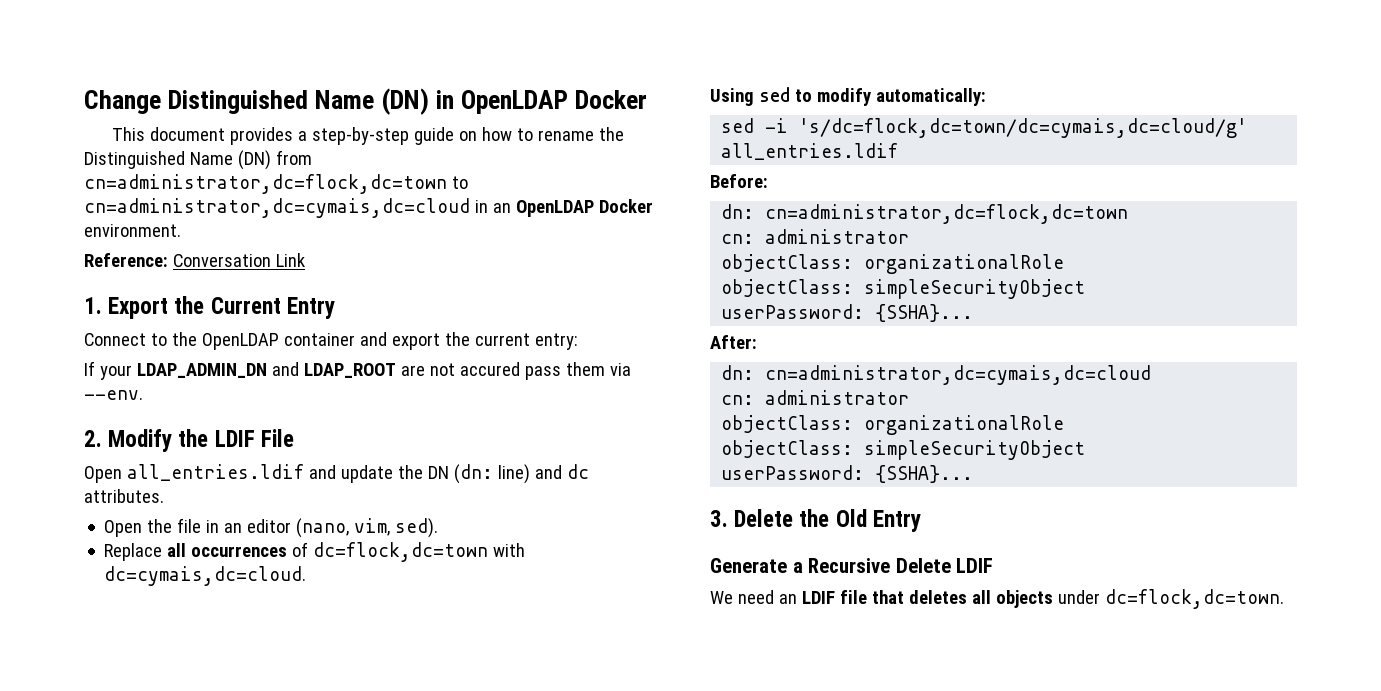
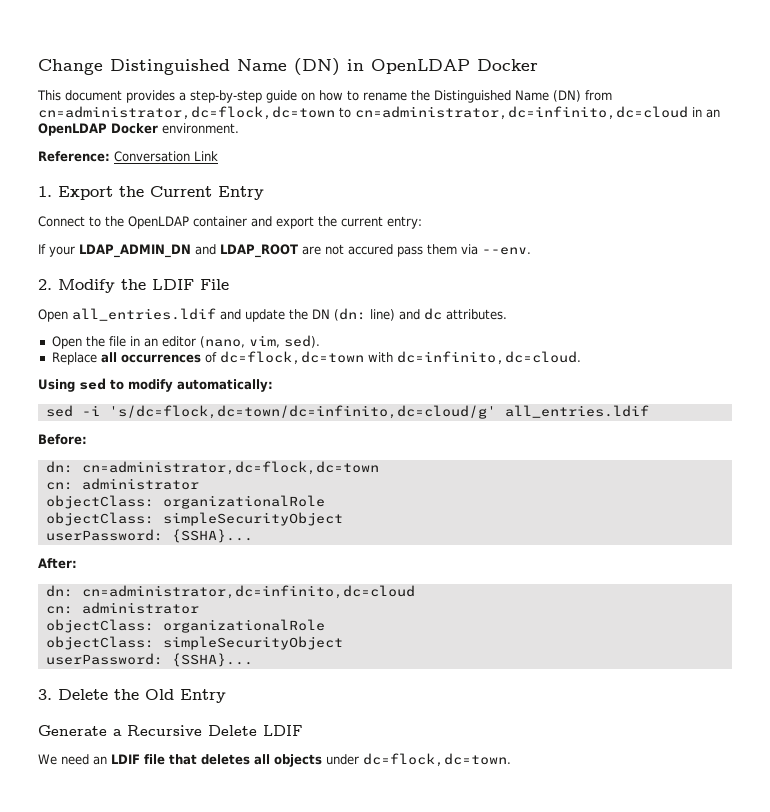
- This document provides a step-by-step guide on how to rename the Distinguished Name (DN) from cn=administrator,dc=flock,dc=town to cn=administrator,dc=cymais,dc=cloud in an OpenLDAP Docker environment.
+ This document provides a step-by-step guide on how to rename the Distinguished Name (DN) from cn=administrator,dc=flock,dc=town to cn=administrator,dc=infinito,dc=cloud in an OpenLDAP Docker environment.
- Replace all occurrences of dc=flock,dc=town with dc=cymais,dc=cloud.
+ Replace all occurrences of dc=flock,dc=town with dc=infinito,dc=cloud.
- sed -i 's/dc=flock,dc=town/dc=cymais,dc=cloud/g' all_entries.ldif
+ sed -i 's/dc=flock,dc=town/dc=infinito,dc=cloud/g' all_entries.ldif
- dn: cn=administrator,dc=cymais,dc=cloud
+ dn: cn=administrator,dc=infinito,dc=cloud

